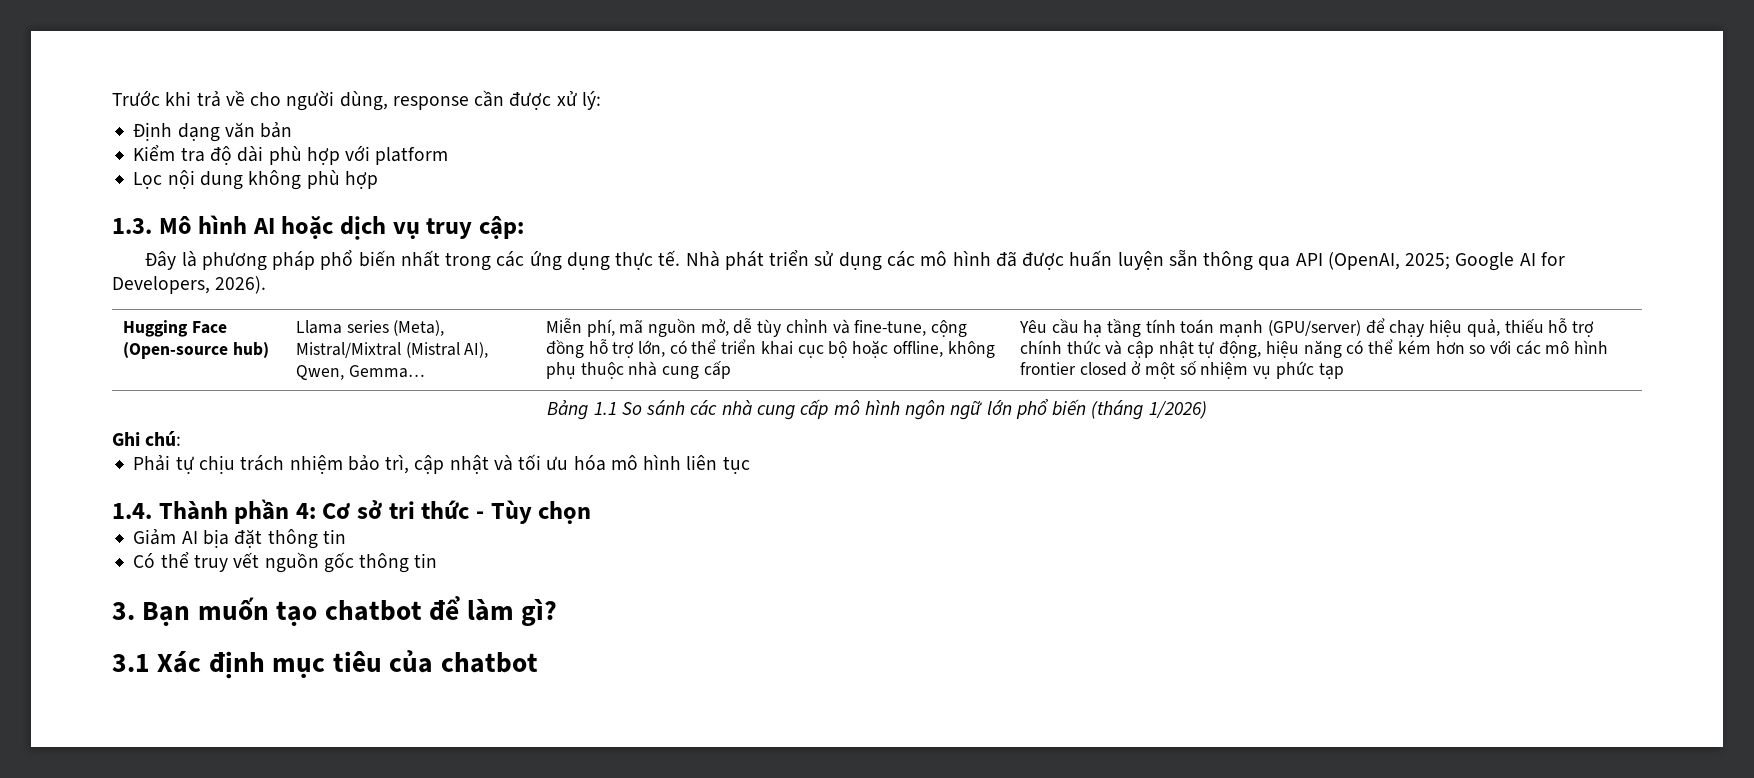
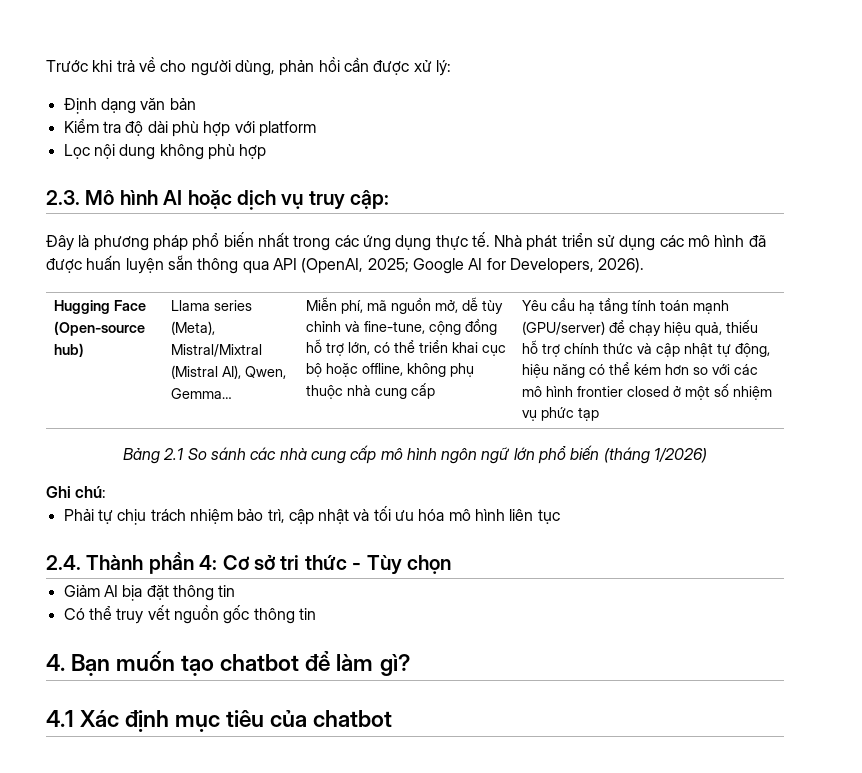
- Trước khi trả về cho người dùng, response cần được xử lý:
+ Trước khi trả về cho người dùng, phản hồi cần được xử lý:
- 1.3. Mô hình AI hoặc dịch vụ truy cập:
+ 2.3. Mô hình AI hoặc dịch vụ truy cập:
- Bảng 1.1 So sánh các nhà cung cấp mô hình ngôn ngữ lớn phổ biến (tháng 1/2026)
+ Bảng 2.1 So sánh các nhà cung cấp mô hình ngôn ngữ lớn phổ biến (tháng 1/2026)
- 1.4. Thành phần 4: Cơ sở tri thức - Tùy chọn
+ 2.4. Thành phần 4: Cơ sở tri thức - Tùy chọn
- 3. Bạn muốn tạo chatbot để làm gì?
+ 4. Bạn muốn tạo chatbot để làm gì?
- 3.1 Xác định mục tiêu của chatbot
+ 4.1 Xác định mục tiêu của chatbot

